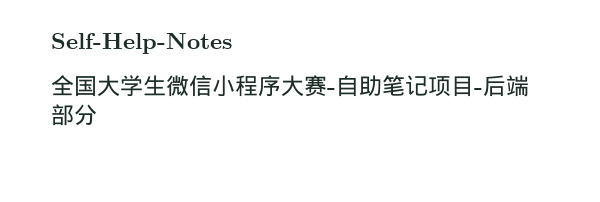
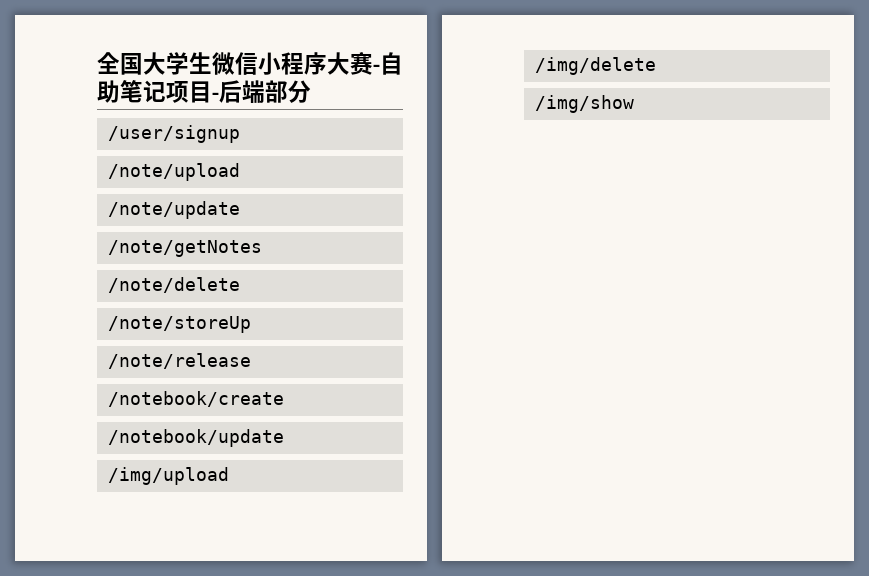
- Self-Help-Notes
+ /user/signup
+ /note/upload
+ /note/update
+ /note/getNotes
+ /note/delete
+ /note/storeUp
+ /note/release
+ /notebook/create
+ /notebook/update
+ /img/upload
+ /img/delete
+ /img/show

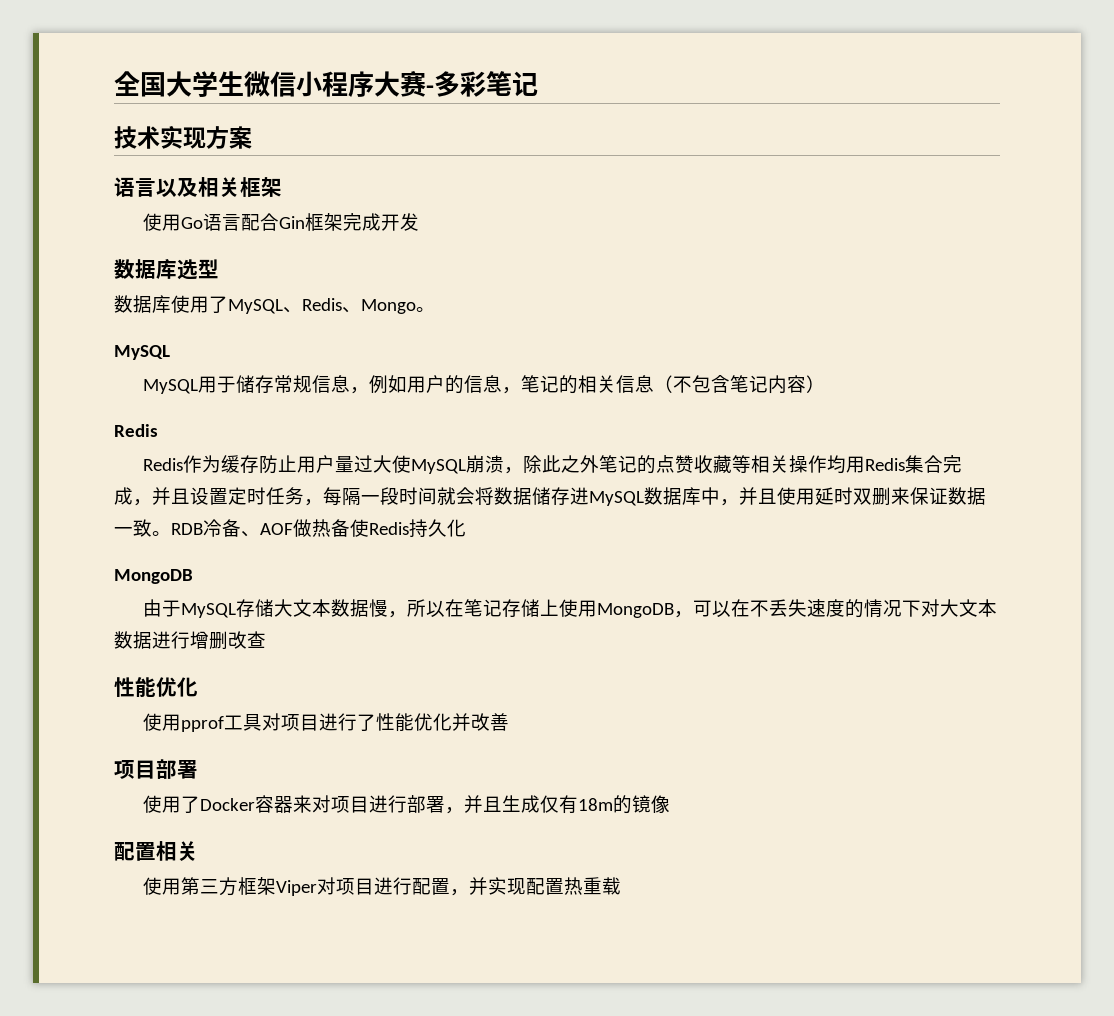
- 全国大学生微信小程序大赛-自助笔记项目-后端部分
- /user/signup
- /note/upload
- /note/update
- /note/getNotes
- /note/delete
- /note/storeUp
- /note/release
- /notebook/create
- /notebook/update
- /img/upload
- /img/delete
- /img/show
+ 全国大学生微信小程序大赛-多彩笔记
+ 技术实现方案
+ 语言以及相关框架
+ 使用Go语言配合Gin框架完成开发
+ 数据库选型
+ 数据库使用了MySQL、Redis、Mongo。
+ MySQL
+ MySQL用于储存常规信息，例如用户的信息，笔记的相关信息（不包含笔记内容）
+ Redis
+ Redis作为缓存防止用户量过大使MySQL崩溃，除此之外笔记的点赞收藏等相关操作均用Redis集合完成，并且设置定时任务，每隔一段时间就会将数据储存进MySQL数据库中，并且使用延时双删来保证数据一致。RDB冷备、AOF做热备使Redis持久化
+ MongoDB
+ 由于MySQL存储大文本数据慢，所以在笔记存储上使用MongoDB，可以在不丢失速度的情况下对大文本数据进行增删改查
+ 性能优化
+ 使用pprof工具对项目进行了性能优化并改善
+ 项目部署
+ 使用了Docker容器来对项目进行部署，并且生成仅有18m的镜像
+ 配置相关
+ 使用第三方框架Viper对项目进行配置，并实现配置热重载

